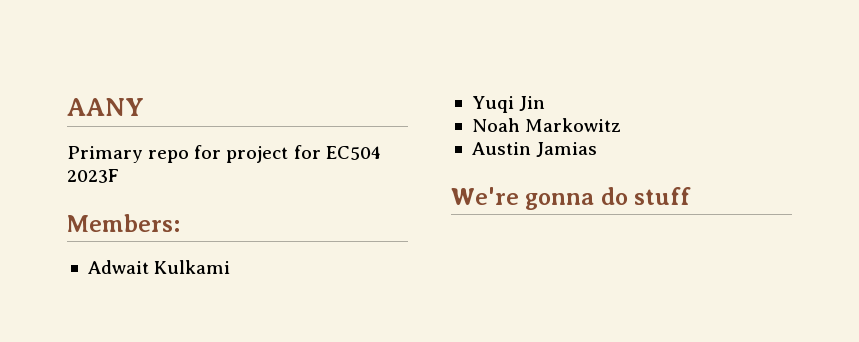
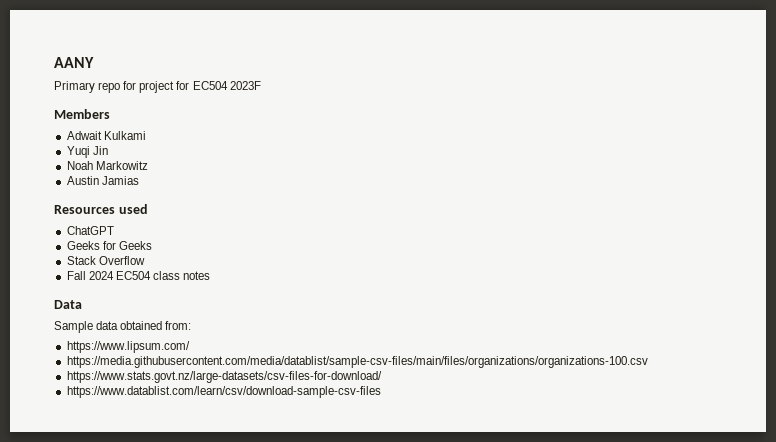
- Members:
+ Members
- We're gonna do stuff
+ Resources used
+ ChatGPT
+ Geeks for Geeks
+ Stack Overflow
+ Fall 2024 EC504 class notes
+ Data
+ Sample data obtained from:
+ https://www.lipsum.com/
+ https://media.githubusercontent.com/media/datablist/sample-csv-files/main/files/organizations/organizations-100.csv
+ https://www.stats.govt.nz/large-datasets/csv-files-for-download/
+ https://www.datablist.com/learn/csv/download-sample-csv-files

